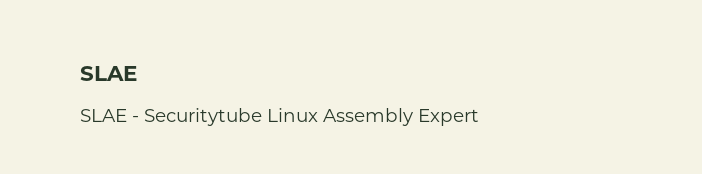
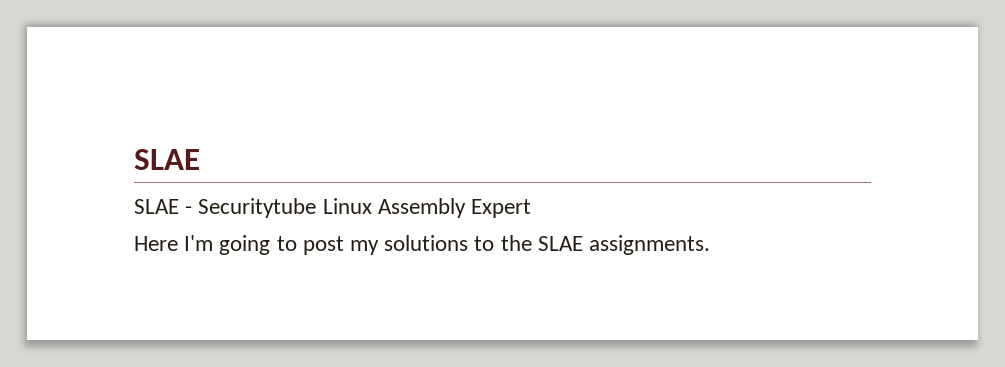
+ Here I'm going to post my solutions to the SLAE assignments.

